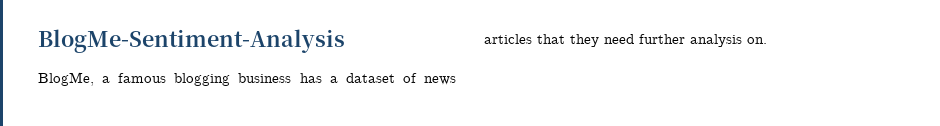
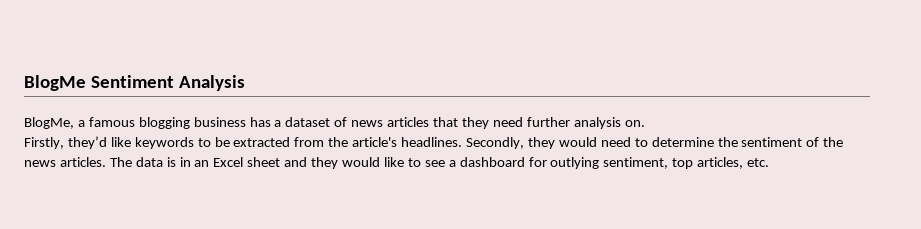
- BlogMe-Sentiment-Analysis
+ BlogMe Sentiment Analysis
+ Firstly, they’d like keywords to be extracted from the article's headlines. Secondly, they would need to determine the sentiment of the news articles. The data is in an Excel sheet and they would like to see a dashboard for outlying sentiment, top articles, etc.

